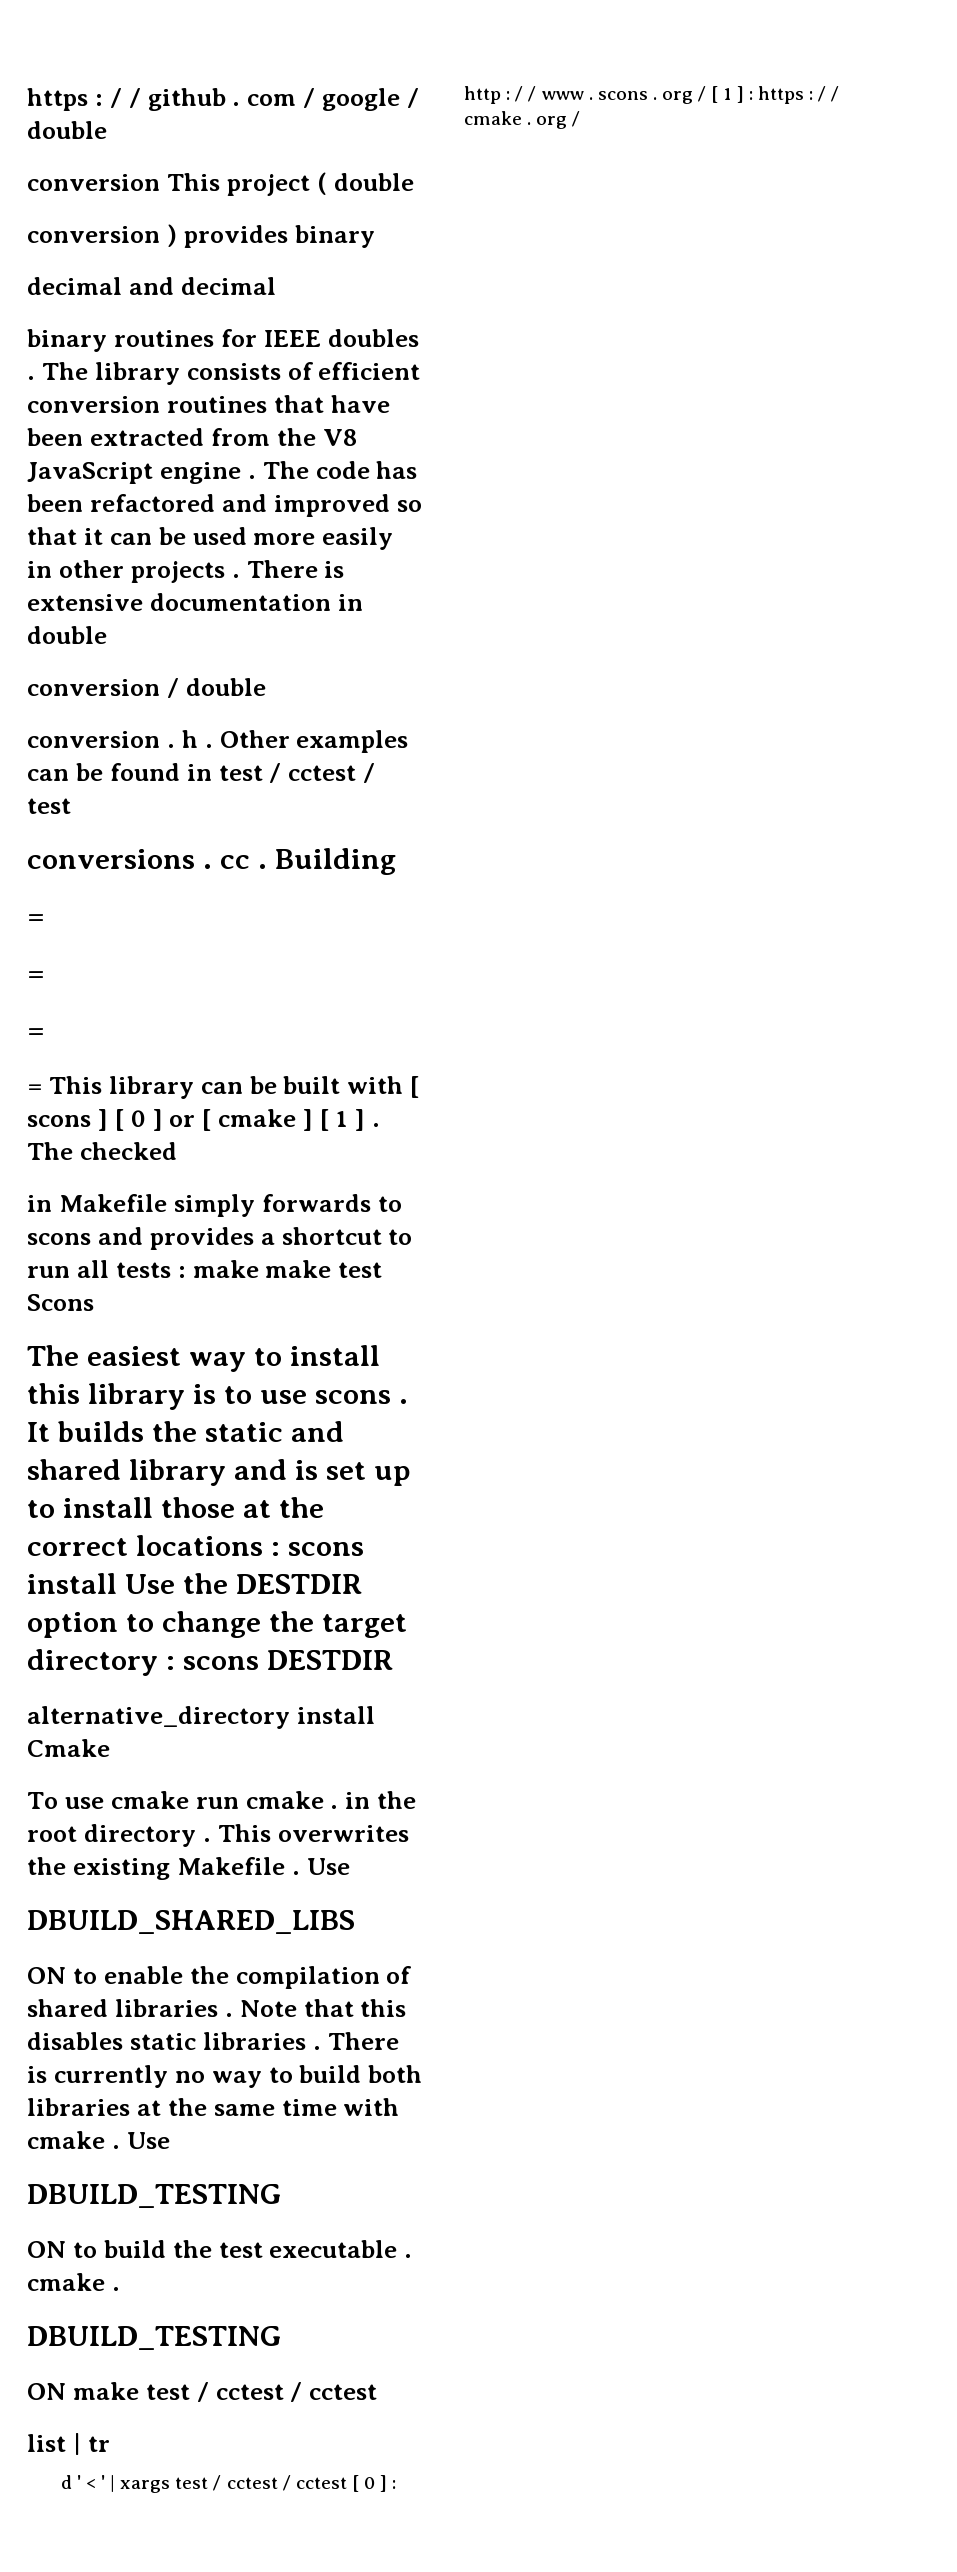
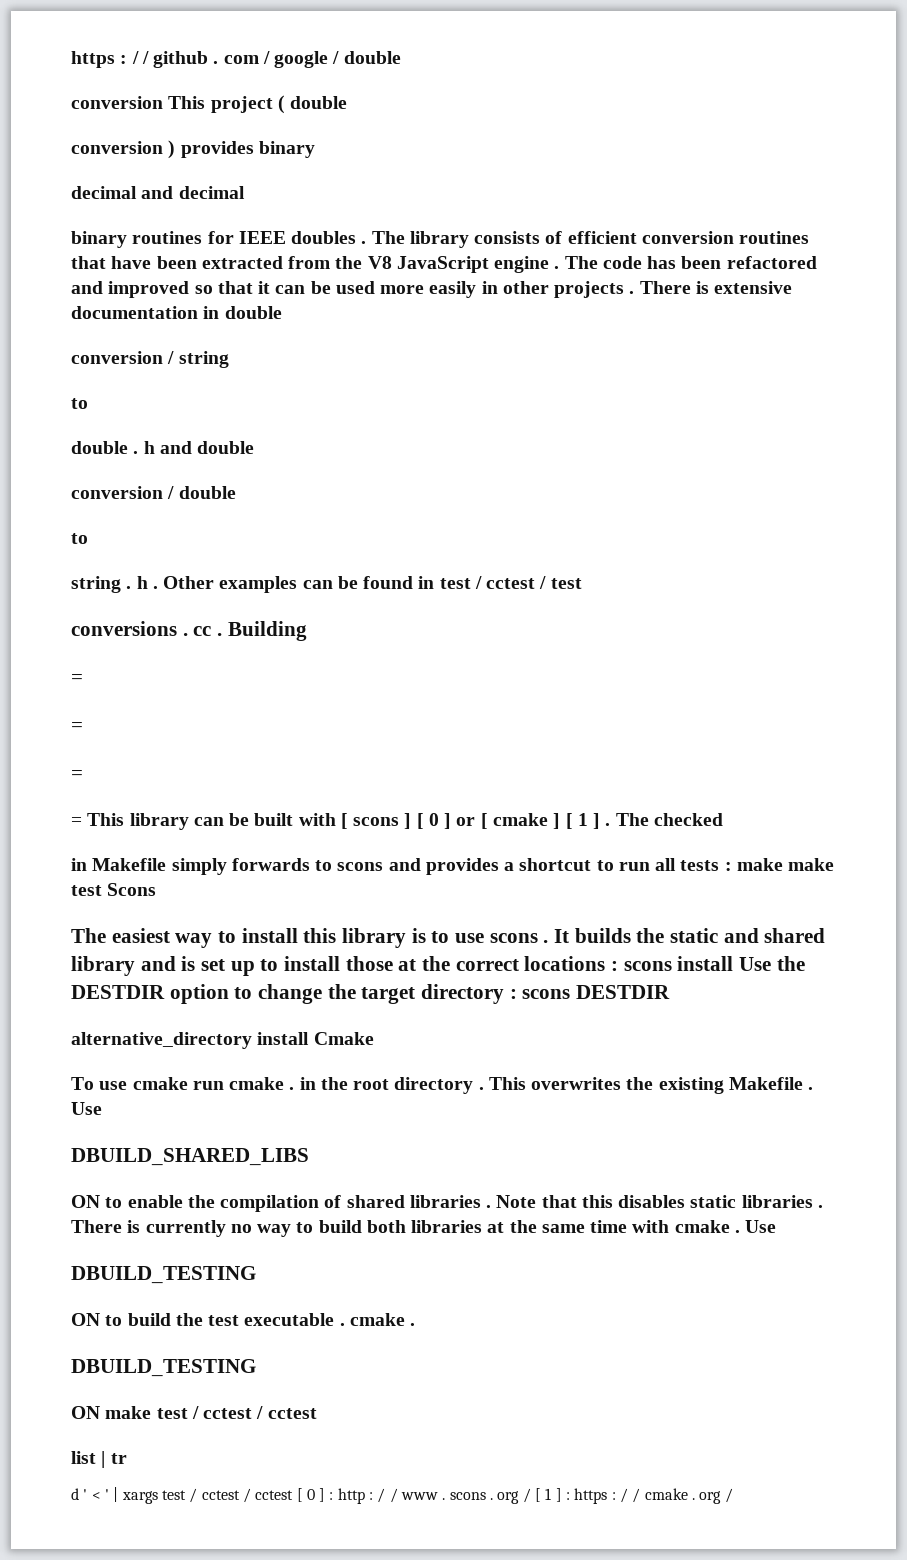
+ conversion / string
+ to
+ double . h and double
  conversion / double
- conversion . h .
+ to
+ string . h .

